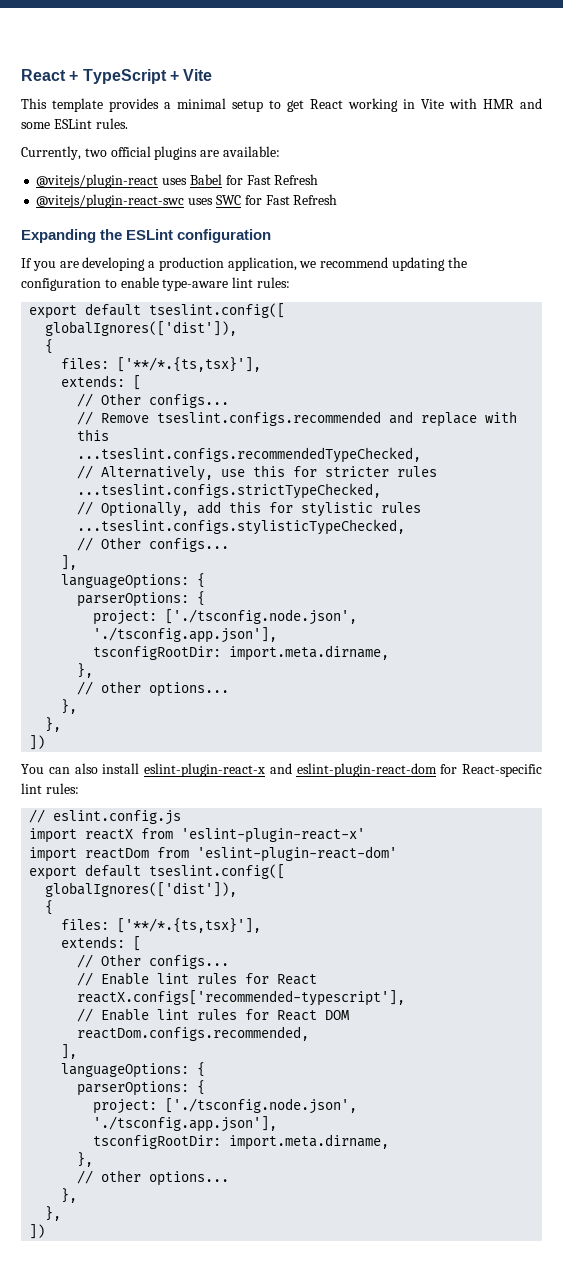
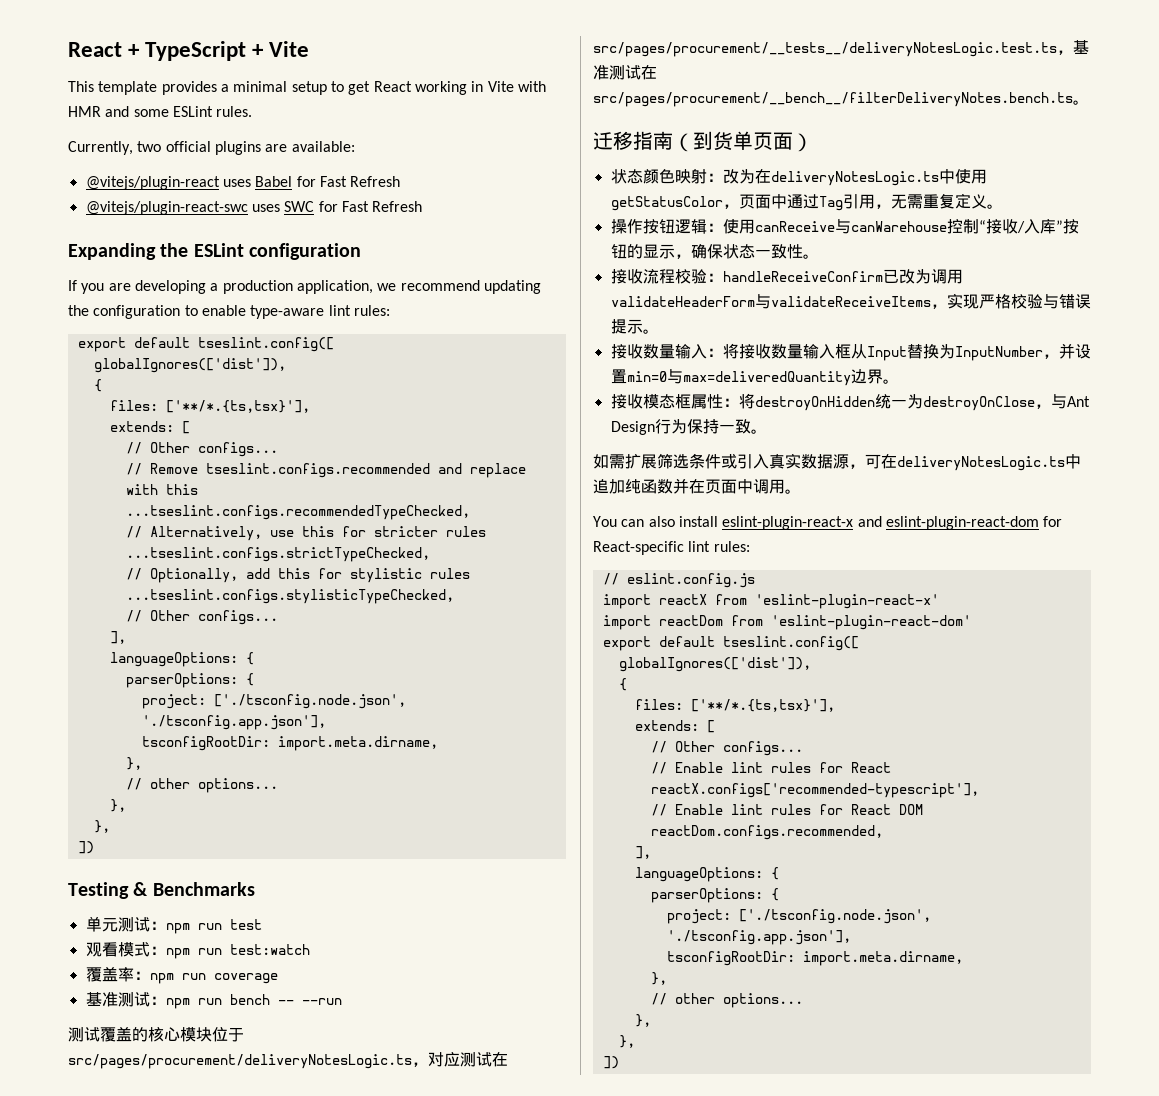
+ Testing & Benchmarks
+ 单元测试：npm run test
+ 观看模式：npm run test:watch
+ 覆盖率：npm run coverage
+ 基准测试：npm run bench -- --run
+ 测试覆盖的核心模块位于src/pages/procurement/deliveryNotesLogic.ts，对应测试在src/pages/procurement/__tests__/deliveryNotesLogic.test.ts，基准测试在src/pages/procurement/__bench__/filterDeliveryNotes.bench.ts。
+ 迁移指南（到货单页面）
+ 状态颜色映射：改为在deliveryNotesLogic.ts中使用getStatusColor，页面中通过Tag引用，无需重复定义。
+ 操作按钮逻辑：使用canReceive与canWarehouse控制“接收/入库”按钮的显示，确保状态一致性。
+ 接收流程校验：handleReceiveConfirm已改为调用validateHeaderForm与validateReceiveItems，实现严格校验与错误提示。
+ 接收数量输入：将接收数量输入框从Input替换为InputNumber，并设置min=0与max=deliveredQuantity边界。
+ 接收模态框属性：将destroyOnHidden统一为destroyOnClose，与Ant Design行为保持一致。
+ 如需扩展筛选条件或引入真实数据源，可在deliveryNotesLogic.ts中追加纯函数并在页面中调用。

